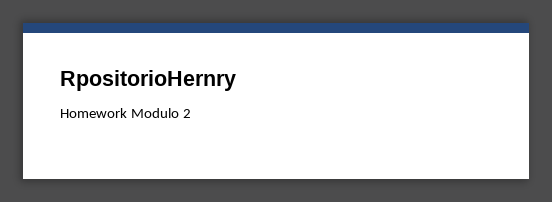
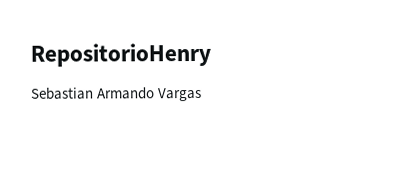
- RpositorioHernry
- Homework Modulo 2
+ RepositorioHenry
+ Sebastian Armando Vargas

